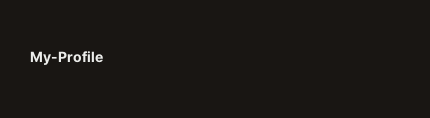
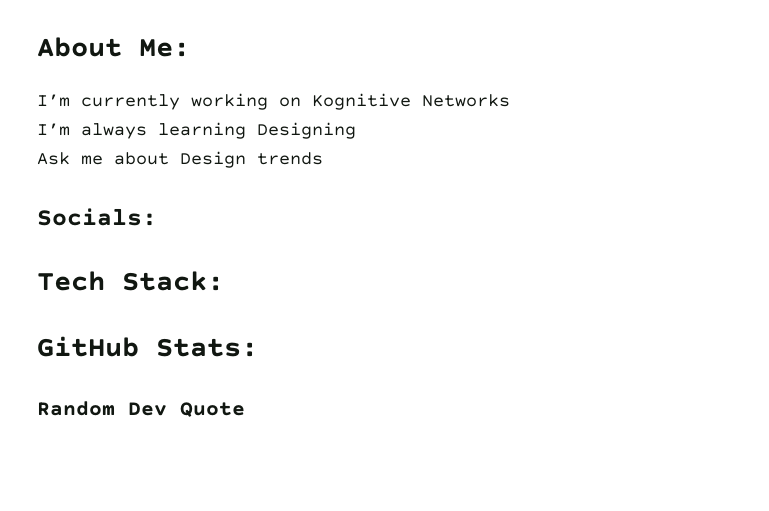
- My-Profile
+ About Me:
+ I’m currently working on Kognitive Networks
+ I’m always learning Designing
+ Ask me about Design trends
+ Socials:
+ Tech Stack:
+ GitHub Stats:
+ Random Dev Quote

